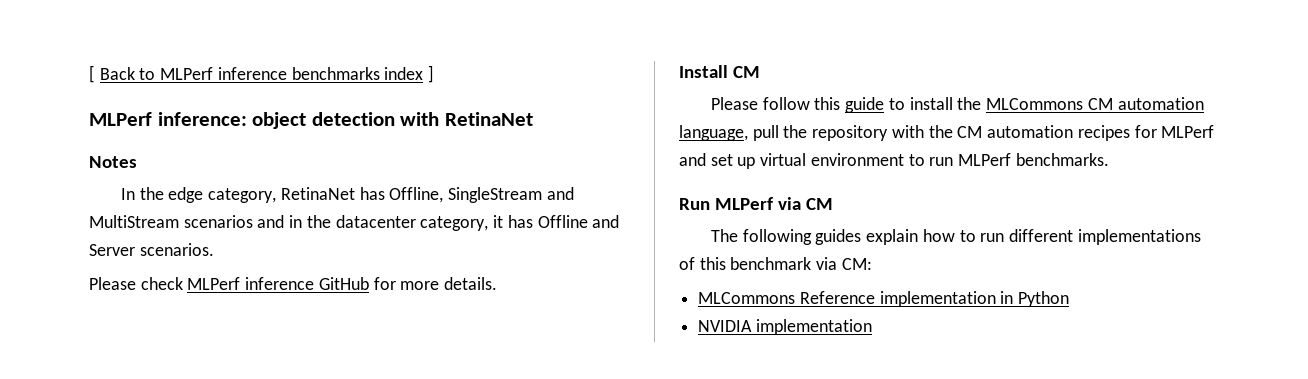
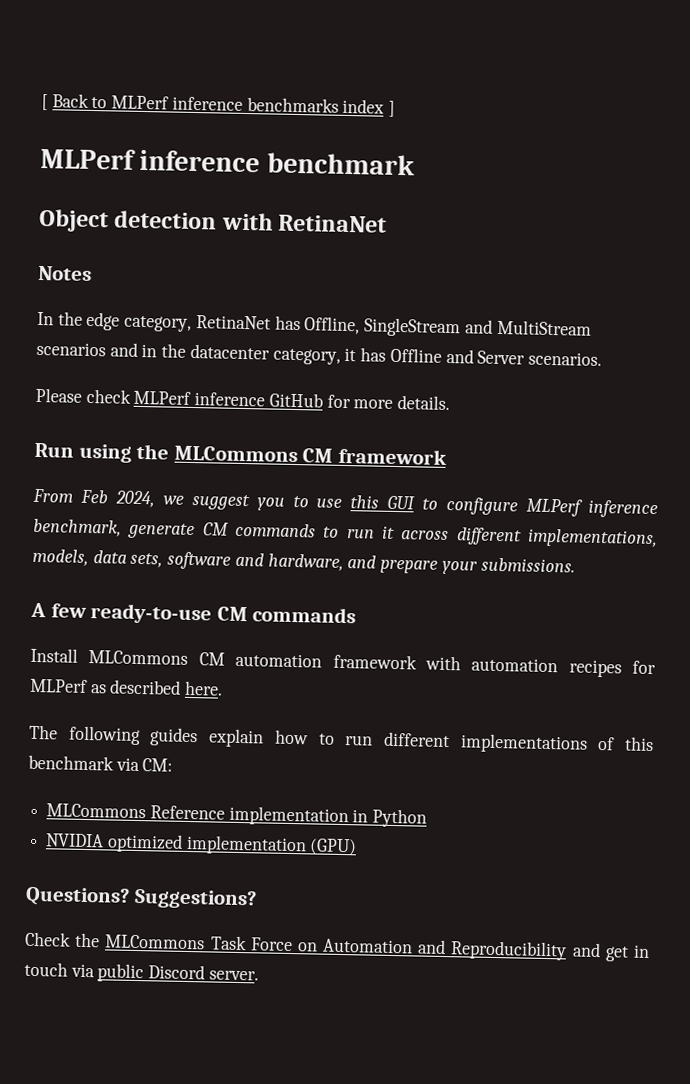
- MLPerf inference: object detection with RetinaNet
+ MLPerf inference benchmark
+ Object detection with RetinaNet
- Install CM
- Please follow this guide to install the MLCommons CM automation language, pull the repository with the CM automation recipes for MLPerf and set up virtual environment to run MLPerf benchmarks.
- Run MLPerf via CM
+ Run using the MLCommons CM framework
+ From Feb 2024, we suggest you to use this GUI to configure MLPerf inference benchmark, generate CM commands to run it across different implementations, models, data sets, software and hardware, and prepare your submissions.
+ A few ready-to-use CM commands
+ Install MLCommons CM automation framework with automation recipes for MLPerf as described here.
- NVIDIA implementation
+ NVIDIA optimized implementation (GPU)
+ Questions? Suggestions?
+ Check the MLCommons Task Force on Automation and Reproducibility and get in touch via public Discord server.

